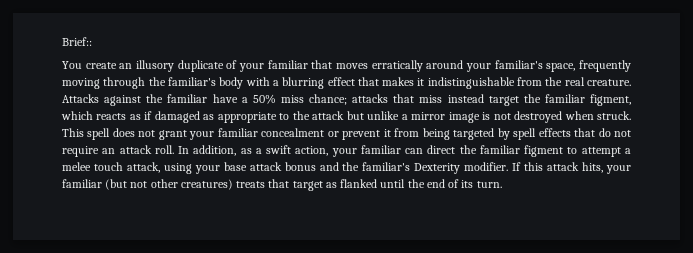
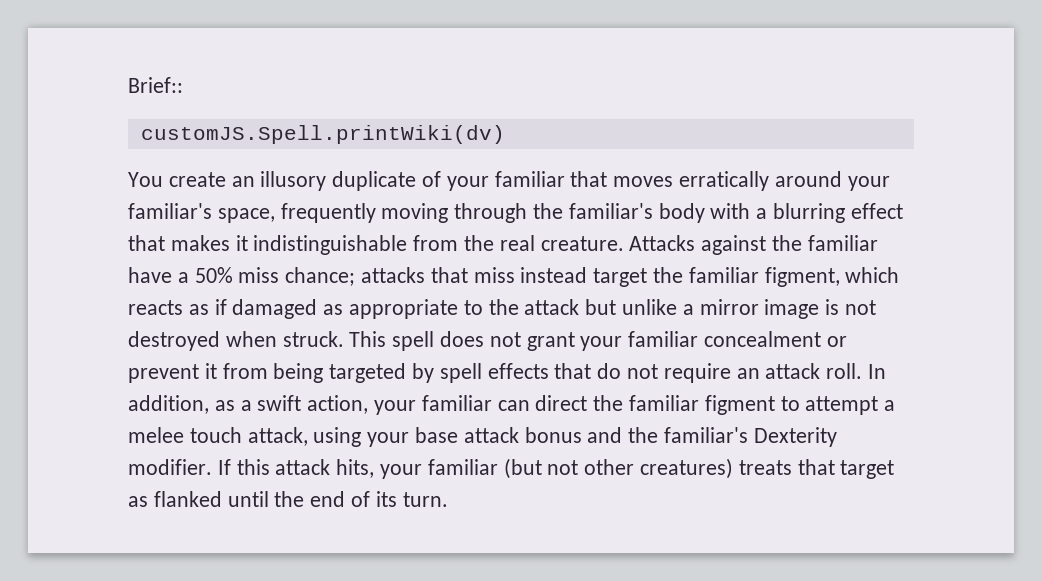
+ customJS.Spell.printWiki(dv)

